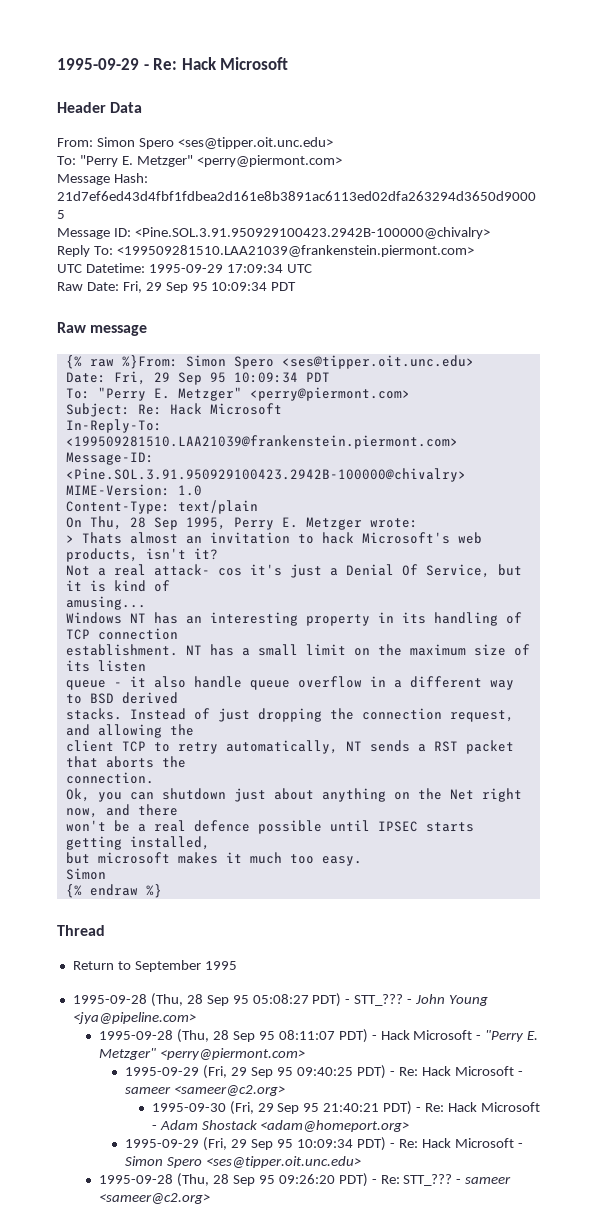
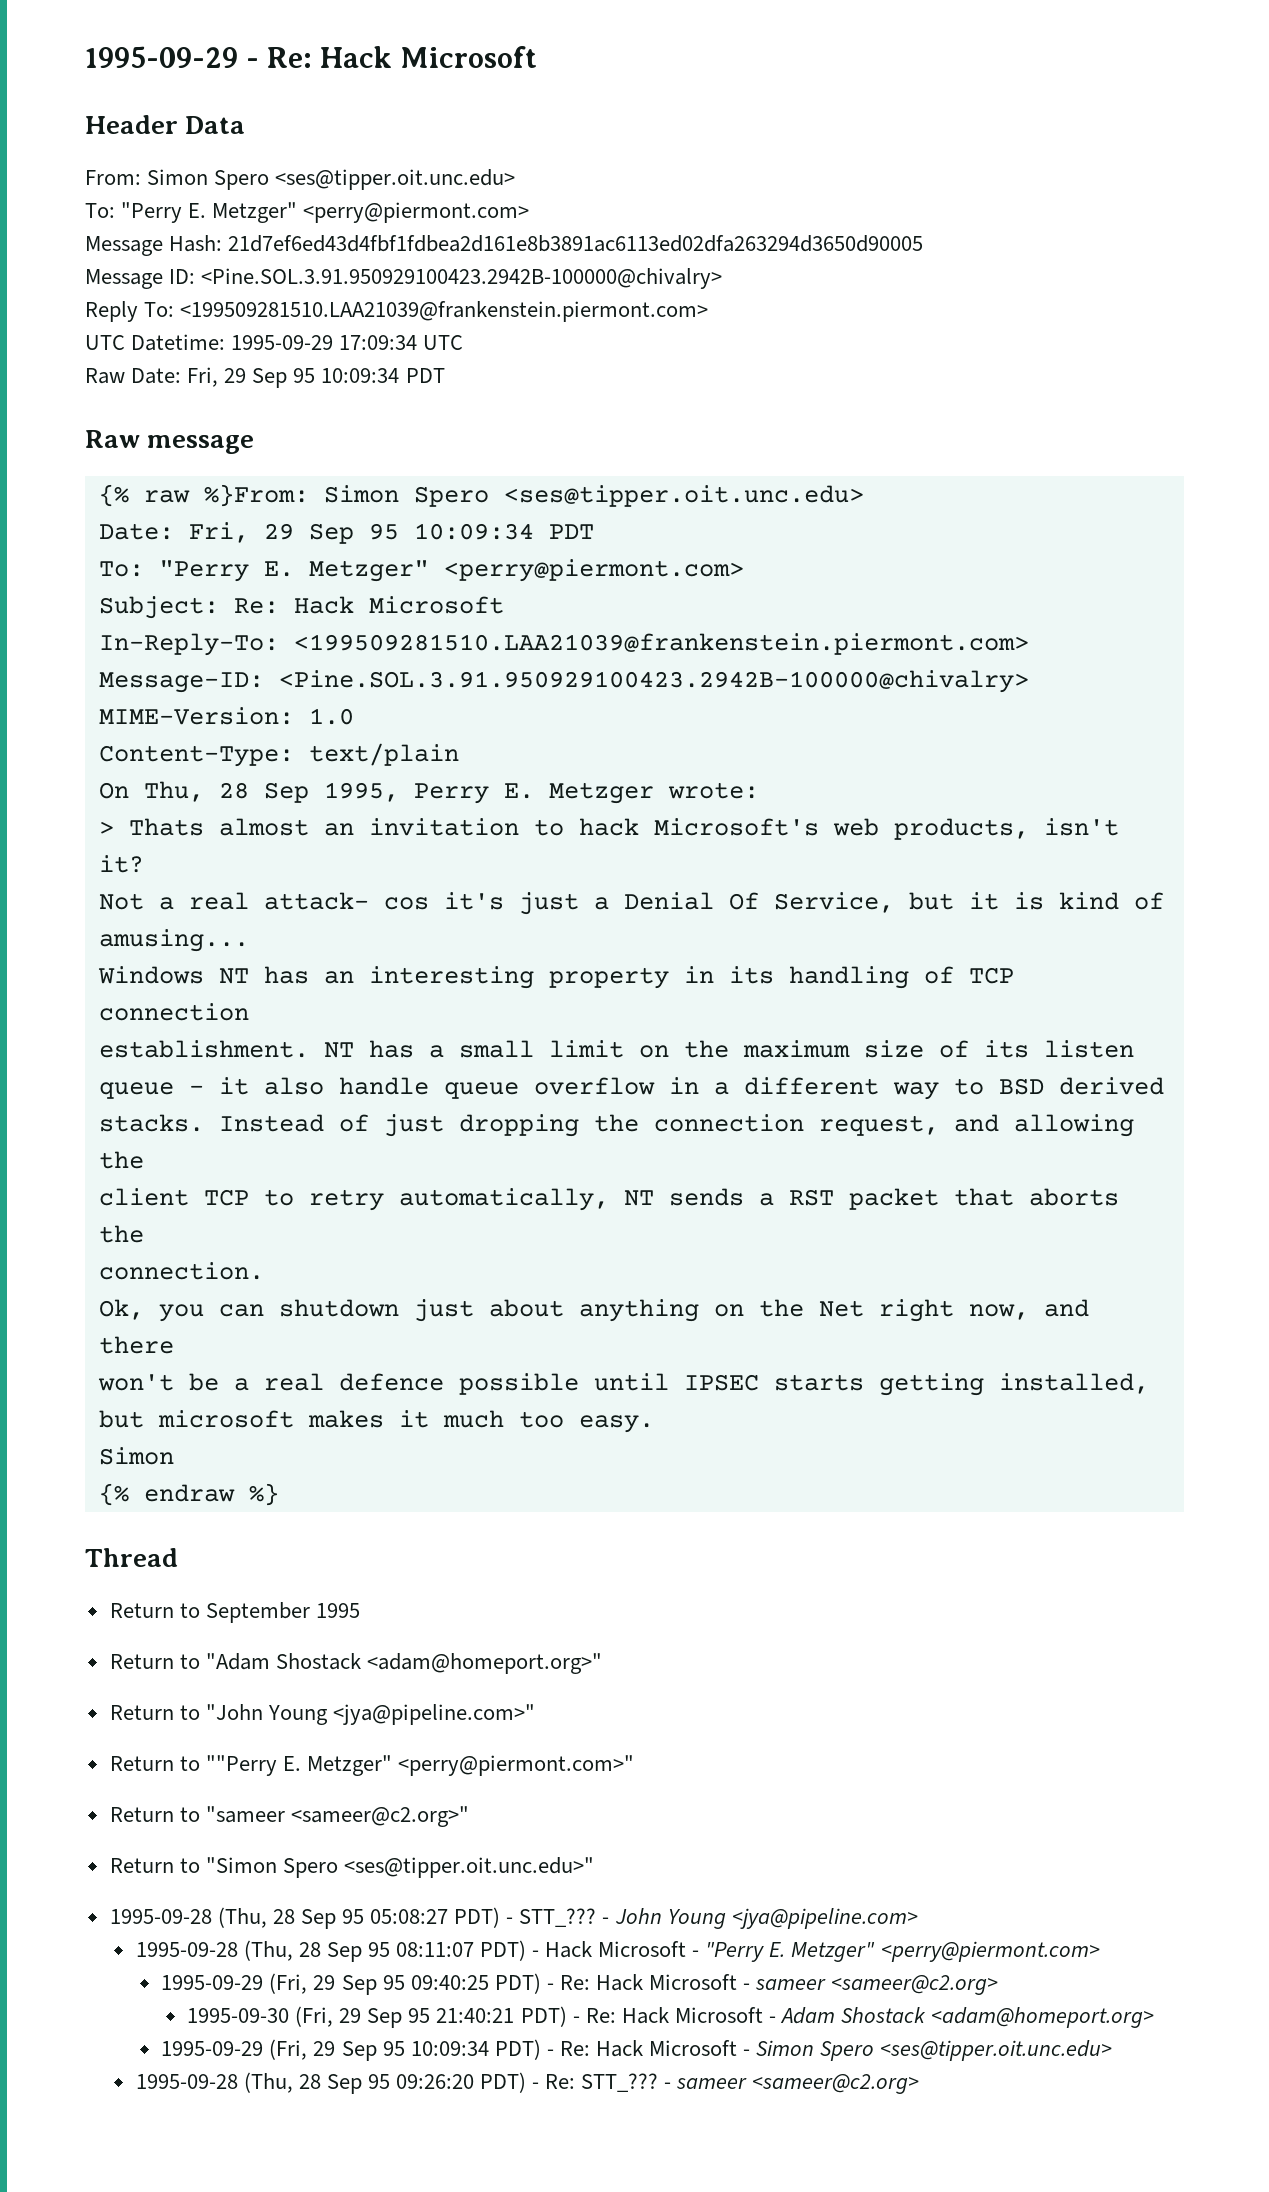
+ Return to "Adam Shostack <adam@homeport.org>"
+ Return to "John Young <jya@pipeline.com>"
+ Return to ""Perry E. Metzger" <perry@piermont.com>"
+ Return to "sameer <sameer@c2.org>"
+ Return to "Simon Spero <ses@tipper.oit.unc.edu>"

